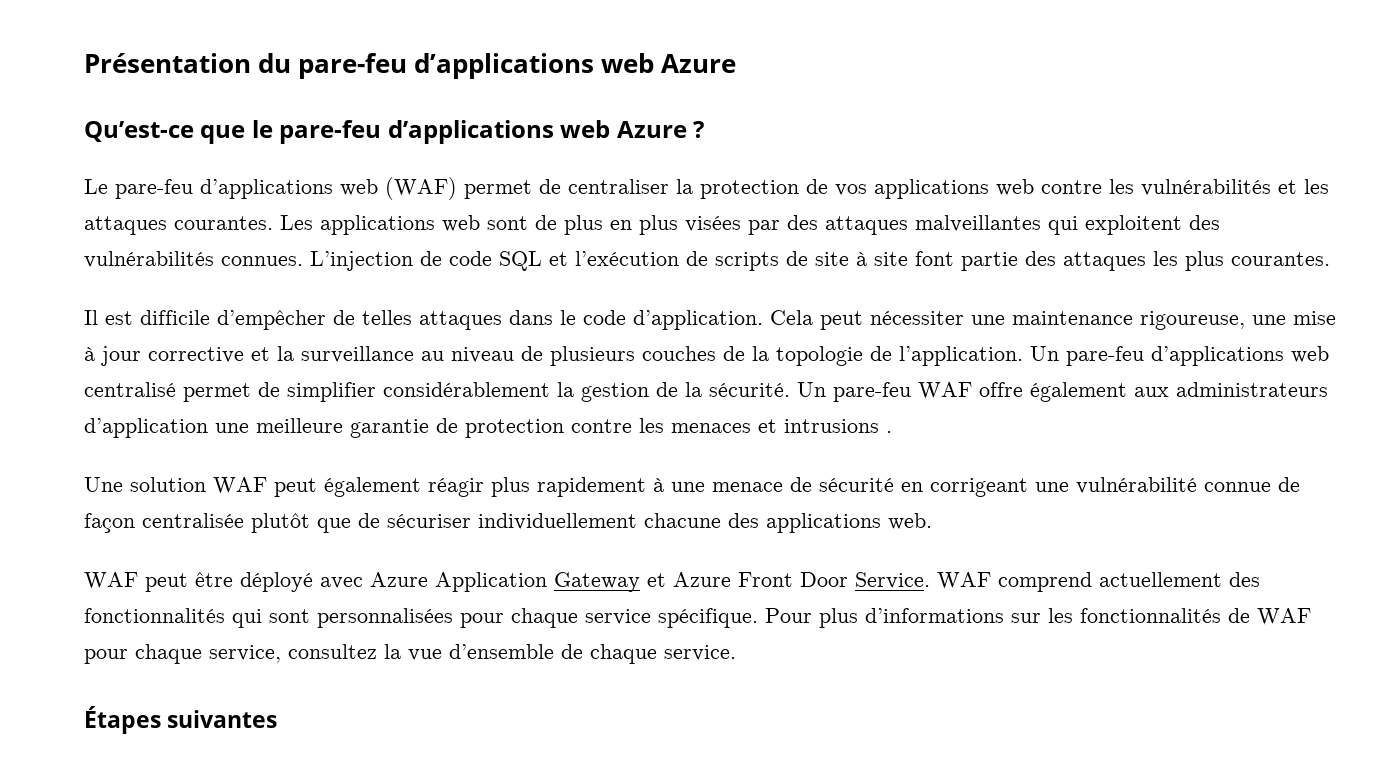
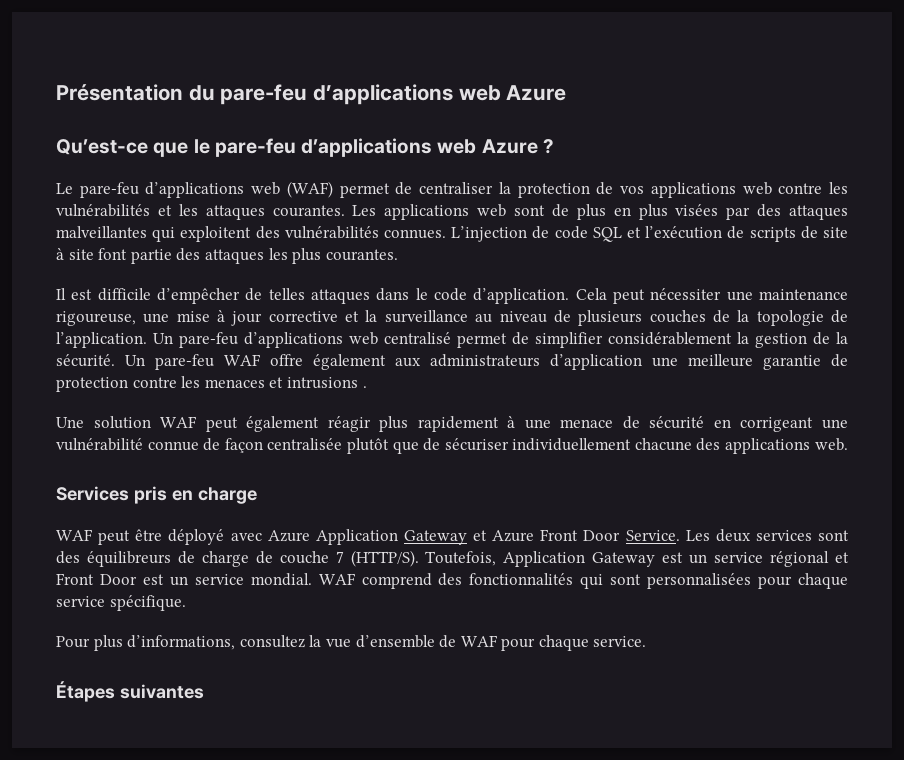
+ Services pris en charge
+ Les deux services sont des équilibreurs de charge de couche 7 (HTTP/S). Toutefois, Application Gateway est un service régional et Front Door est un service mondial.
- WAF comprend actuellement des fonctionnalités qui sont personnalisées pour chaque service spécifique. Pour plus d’informations sur les fonctionnalités de WAF pour chaque service, consultez la vue d’ensemble de chaque service.
+ WAF comprend des fonctionnalités qui sont personnalisées pour chaque service spécifique.
+ Pour plus d’informations, consultez la vue d’ensemble de WAF pour chaque service.

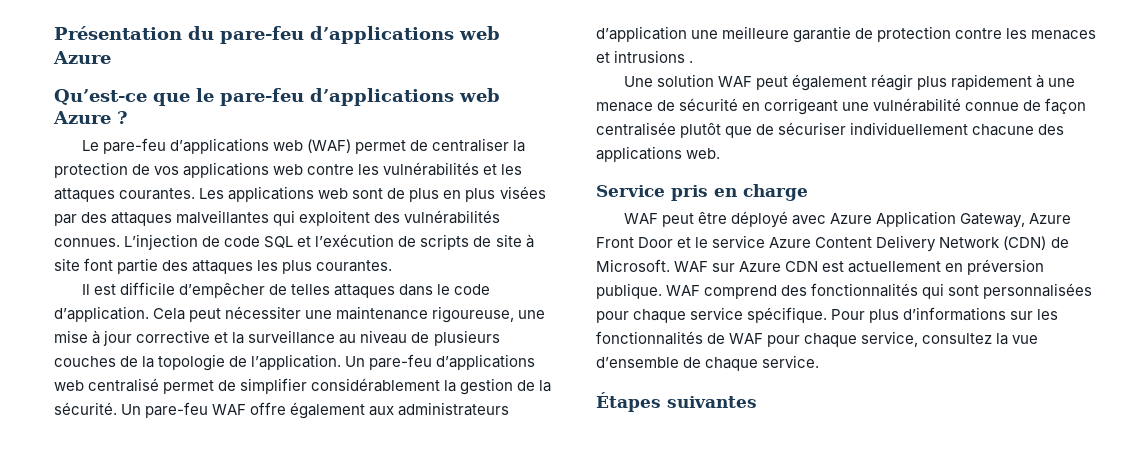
- Services pris en charge
+ Service pris en charge
- WAF peut être déployé avec Azure Application Gateway et Azure Front Door Service. Les deux services sont des équilibreurs de charge de couche 7 (HTTP/S). Toutefois, Application Gateway est un service régional et Front Door est un service mondial.
+ WAF peut être déployé avec Azure Application Gateway, Azure Front Door et le service Azure Content Delivery Network (CDN) de Microsoft. WAF sur Azure CDN est actuellement en préversion publique.
- WAF comprend des fonctionnalités qui sont personnalisées pour chaque service spécifique.
- Pour plus d’informations, consultez la vue d’ensemble de WAF pour chaque service.
+ WAF comprend des fonctionnalités qui sont personnalisées pour chaque service spécifique. Pour plus d’informations sur les fonctionnalités de WAF pour chaque service, consultez la vue d’ensemble de chaque service.

